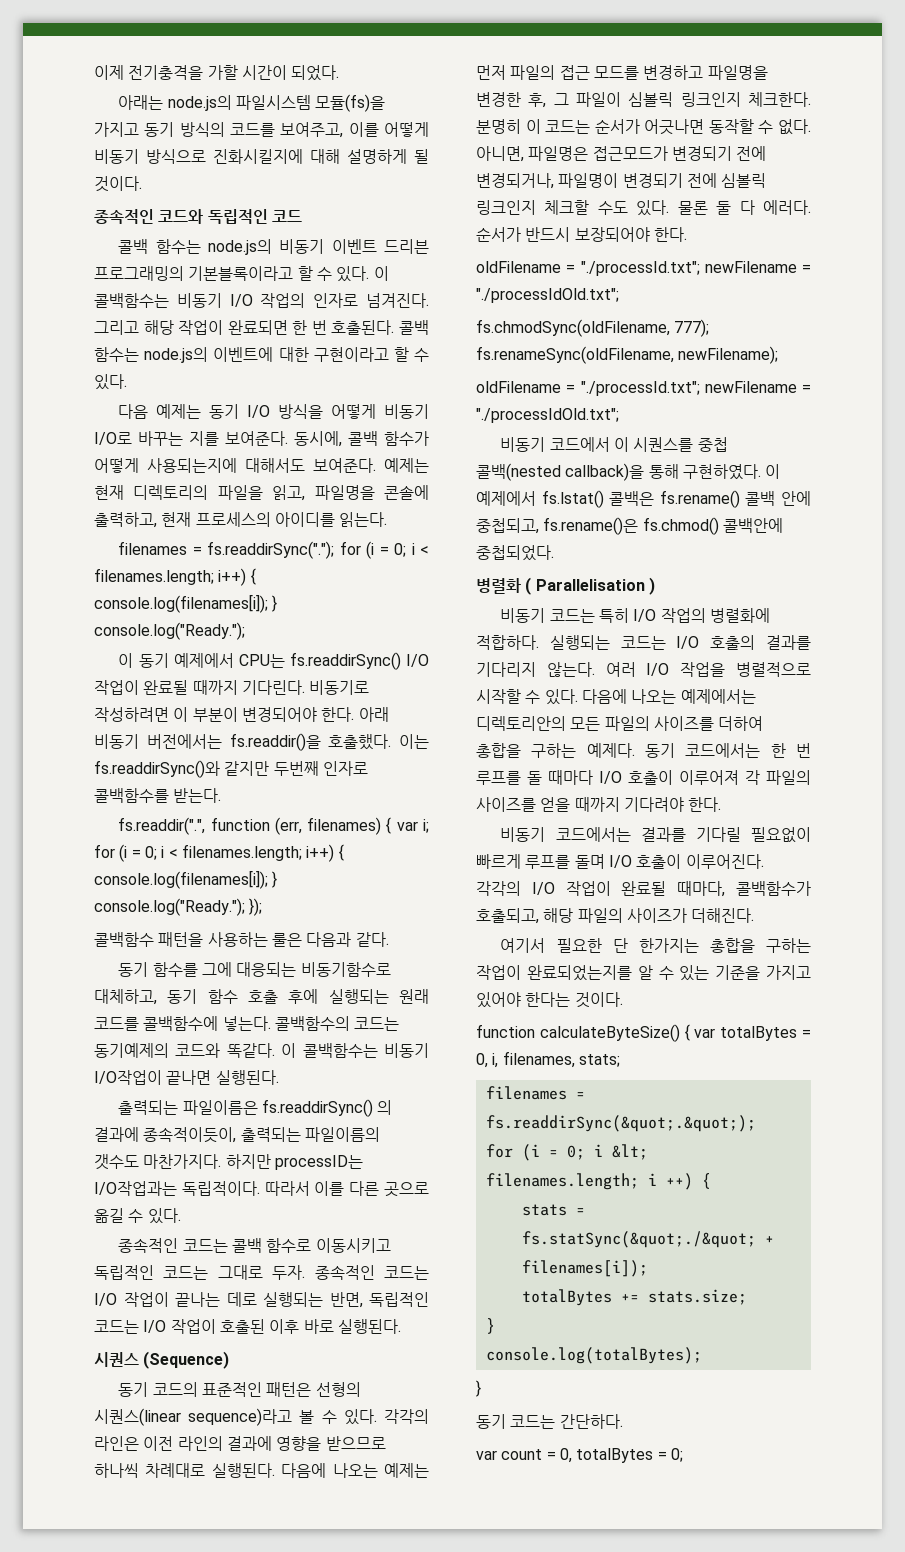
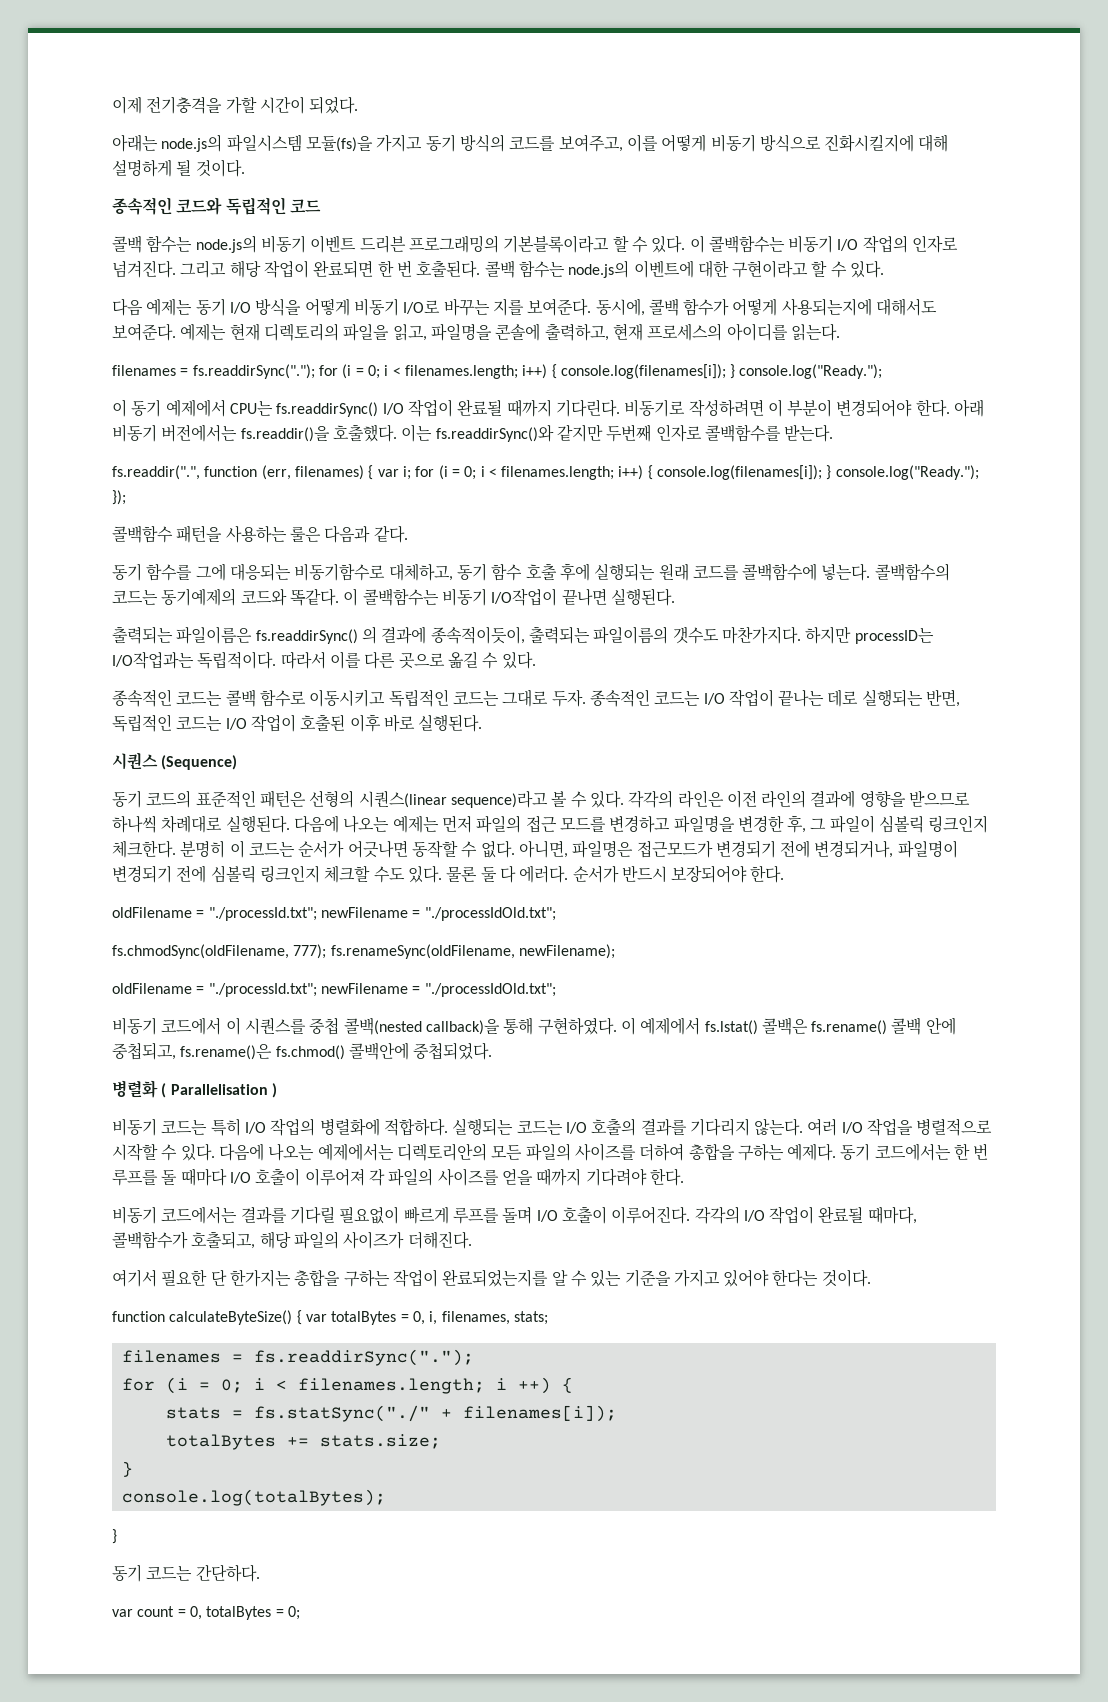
  function calculateByteSize() { var totalBytes = 0, i, filenames, stats;
- filenames = fs.readdirSync(&quot;.&quot;);
- for (i = 0; i &lt; filenames.length; i ++) {
+ filenames = fs.readdirSync(".");
+ for (i = 0; i < filenames.length; i ++) {
- stats = fs.statSync(&quot;./&quot; + filenames[i]);
+ stats = fs.statSync("./" + filenames[i]);

